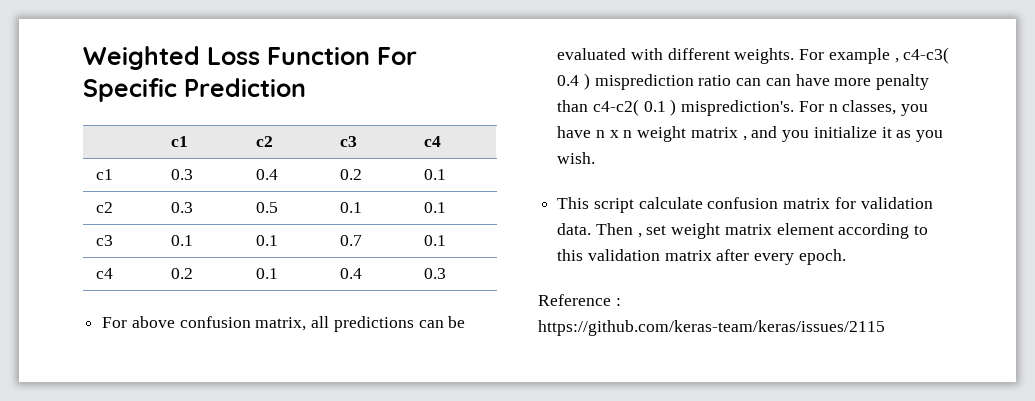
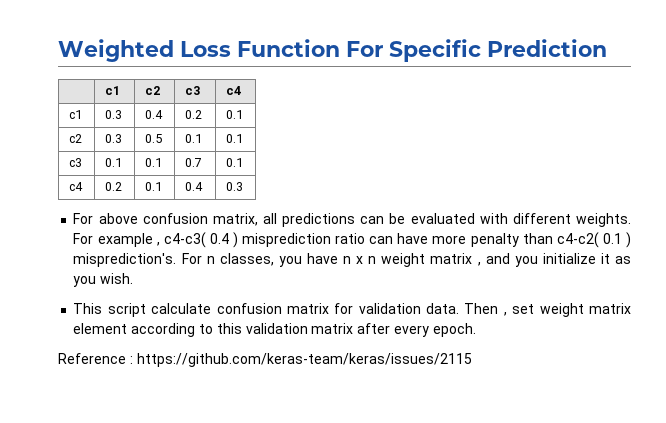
- For example , c4-c3( 0.4 ) misprediction ratio can can have more penalty than c4-c2( 0.1 ) misprediction's.
+ For example , c4-c3( 0.4 ) misprediction ratio can have more penalty than c4-c2( 0.1 ) misprediction's.

